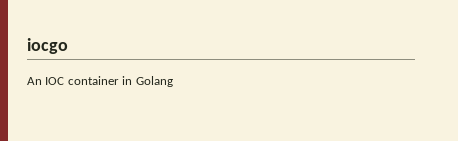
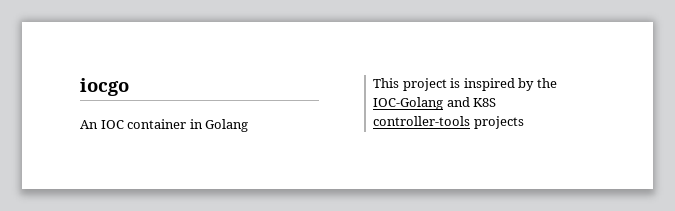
+ This project is inspired by the IOC-Golang and K8S controller-tools projects

